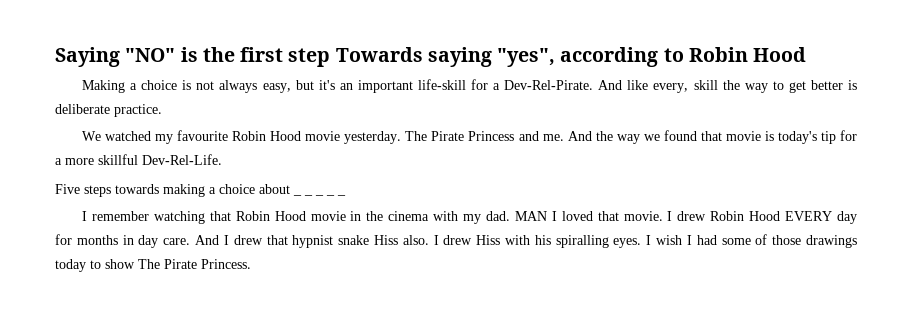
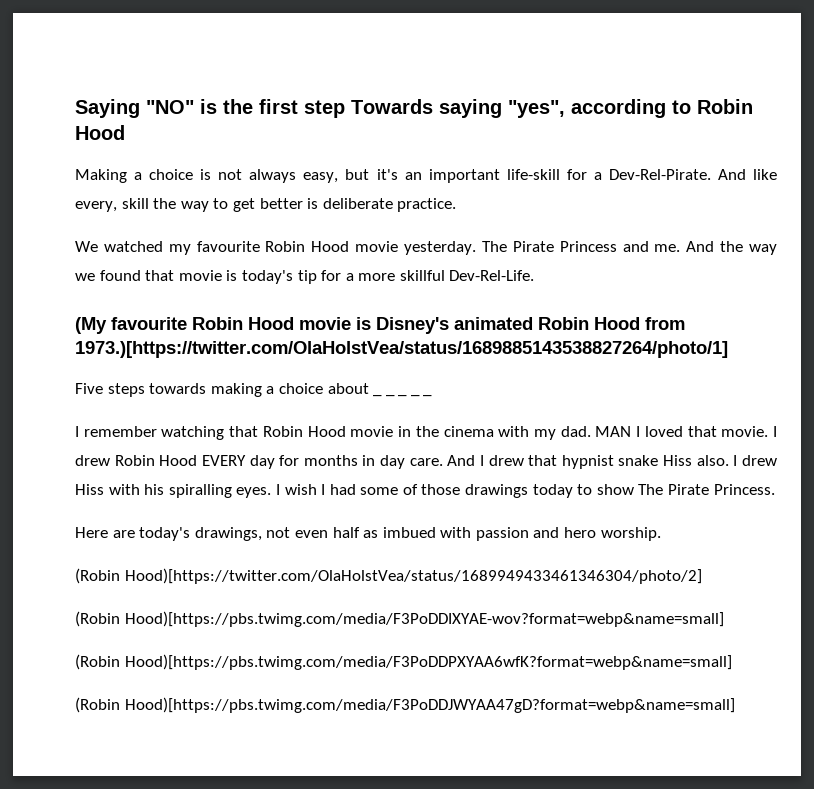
+ (My favourite Robin Hood movie is Disney's animated Robin Hood from 1973.)[https://twitter.com/OlaHolstVea/status/1689885143538827264/photo/1]
+ Here are today's drawings, not even half as imbued with passion and hero worship.
+ (Robin Hood)[https://twitter.com/OlaHolstVea/status/1689949433461346304/photo/2]
+ (Robin Hood)[https://pbs.twimg.com/media/F3PoDDIXYAE-wov?format=webp&name=small]
+ (Robin Hood)[https://pbs.twimg.com/media/F3PoDDPXYAA6wfK?format=webp&name=small]
+ (Robin Hood)[https://pbs.twimg.com/media/F3PoDDJWYAA47gD?format=webp&name=small]

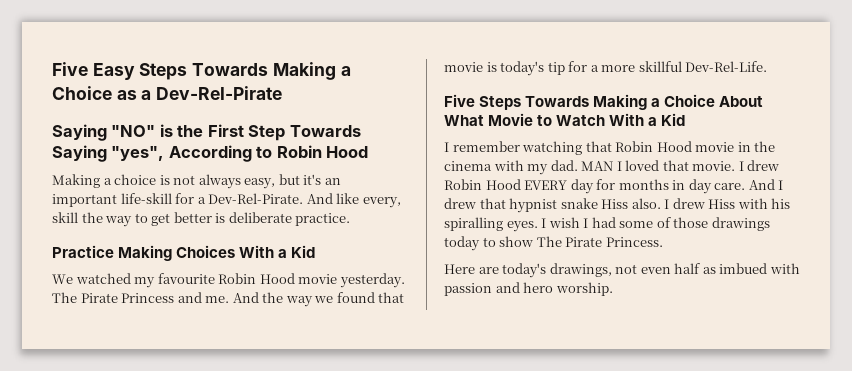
- Saying "NO" is the first step Towards saying "yes", according to Robin Hood
+ Five Easy Steps Towards Making a Choice as a Dev-Rel-Pirate
+ Saying "NO" is the First Step Towards Saying "yes", According to Robin Hood
+ Practice Making Choices With a Kid
- (My favourite Robin Hood movie is Disney's animated Robin Hood from 1973.)[https://twitter.com/OlaHolstVea/status/1689885143538827264/photo/1]
- Five steps towards making a choice about _ _ _ _ _
+ Five Steps Towards Making a Choice About What Movie to Watch With a Kid
- (Robin Hood)[https://twitter.com/OlaHolstVea/status/1689949433461346304/photo/2]
- (Robin Hood)[https://pbs.twimg.com/media/F3PoDDIXYAE-wov?format=webp&name=small]
- (Robin Hood)[https://pbs.twimg.com/media/F3PoDDPXYAA6wfK?format=webp&name=small]
- (Robin Hood)[https://pbs.twimg.com/media/F3PoDDJWYAA47gD?format=webp&name=small]

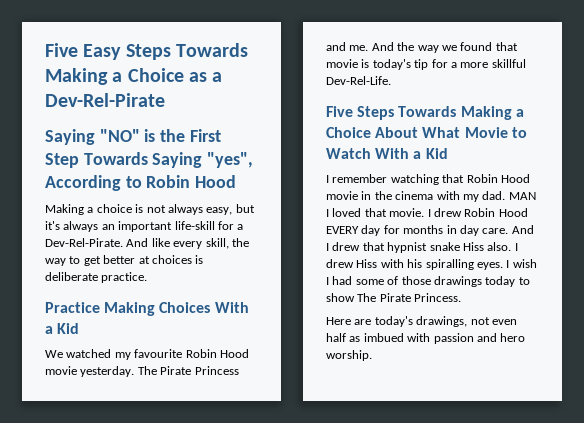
- Making a choice is not always easy, but it's an important life-skill for a Dev-Rel-Pirate.
+ Making a choice is not always easy, but it's always an important life-skill for a Dev-Rel-Pirate.
- And like every, skill the way to get better is deliberate practice.
+ And like every skill, the way to get better at choices is deliberate practice.

